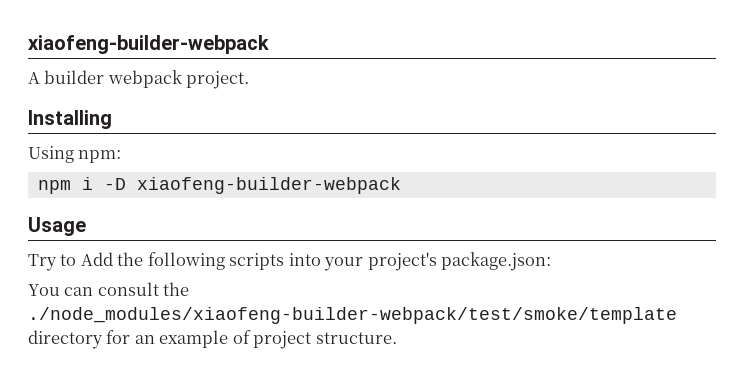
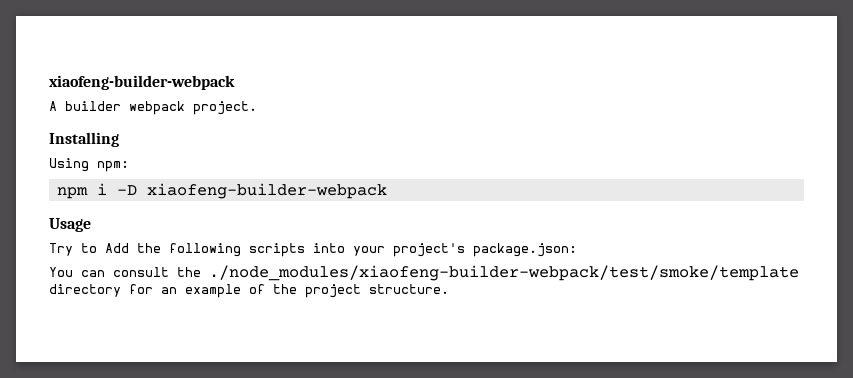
- You can consult the ./node_modules/xiaofeng-builder-webpack/test/smoke/template directory for an example of project structure.
+ You can consult the ./node_modules/xiaofeng-builder-webpack/test/smoke/template directory for an example of the project structure.

